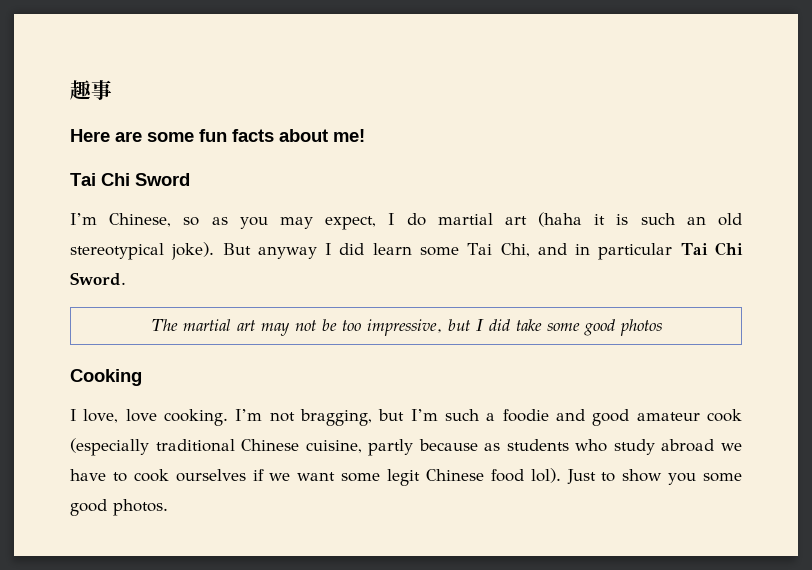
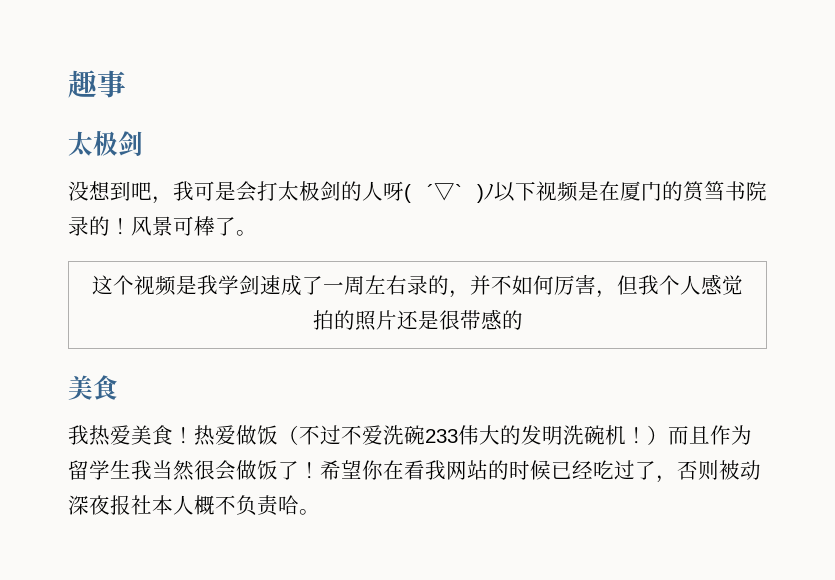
  趣事
- Here are some fun facts about me!
- Tai Chi Sword
- I’m Chinese, so as you may expect, I do martial art (haha it is such an old stereotypical joke). But anyway I did learn some Tai Chi, and in particular Tai Chi Sword.
- The martial art may not be too impressive, but I did take some good photos
- Cooking
- I love, love cooking. I’m not bragging, but I’m such a foodie and good amateur cook (especially traditional Chinese cuisine, partly because as students who study abroad we have to cook ourselves if we want some legit Chinese food lol). Just to show you some good photos.
+ 太极剑
+ 没想到吧，我可是会打太极剑的人呀( ´▽` )ﾉ以下视频是在厦门的筼筜书院录的！风景可棒了。
+ 这个视频是我学剑速成了一周左右录的，并不如何厉害，但我个人感觉拍的照片还是很带感的
+ 美食
+ 我热爱美食！热爱做饭（不过不爱洗碗233伟大的发明洗碗机！）而且作为留学生我当然很会做饭了！希望你在看我网站的时候已经吃过了，否则被动深夜报社本人概不负责哈。

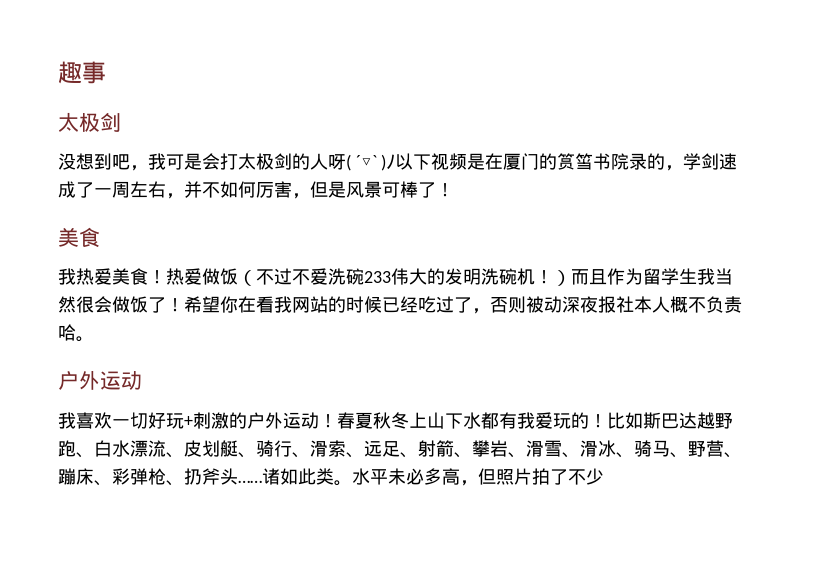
- 没想到吧，我可是会打太极剑的人呀( ´▽` )ﾉ以下视频是在厦门的筼筜书院录的！风景可棒了。
- 这个视频是我学剑速成了一周左右录的，并不如何厉害，但我个人感觉拍的照片还是很带感的
+ 没想到吧，我可是会打太极剑的人呀( ´▽` )ﾉ以下视频是在厦门的筼筜书院录的，学剑速成了一周左右，并不如何厉害，但是风景可棒了！
  希望你在看我网站的时候已经吃过了，否则被动深夜报社本人概不负责哈。
+ 户外运动
+ 我喜欢一切好玩+刺激的户外运动！春夏秋冬上山下水都有我爱玩的！比如斯巴达越野跑、白水漂流、皮划艇、骑行、滑索、远足、射箭、攀岩、滑雪、滑冰、骑马、野营、蹦床、彩弹枪、扔斧头……诸如此类。水平未必多高，但照片拍了不少

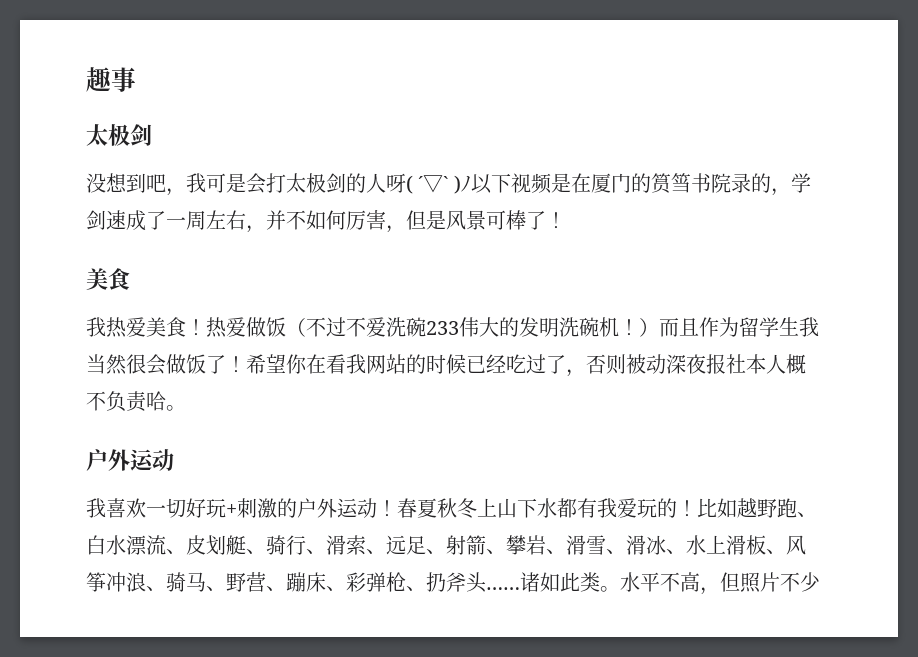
- 比如斯巴达越野跑、白水漂流、皮划艇、骑行、滑索、远足、射箭、攀岩、滑雪、滑冰、骑马、野营、蹦床、彩弹枪、扔斧头……
+ 比如越野跑、白水漂流、皮划艇、骑行、滑索、远足、射箭、攀岩、滑雪、滑冰、水上滑板、风筝冲浪、骑马、野营、蹦床、彩弹枪、扔斧头……
- 水平未必多高，但照片拍了不少
+ 水平不高，但照片不少

